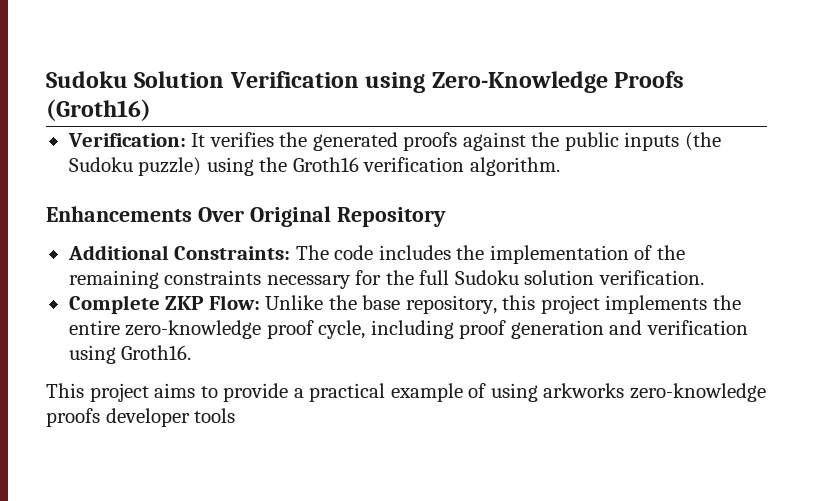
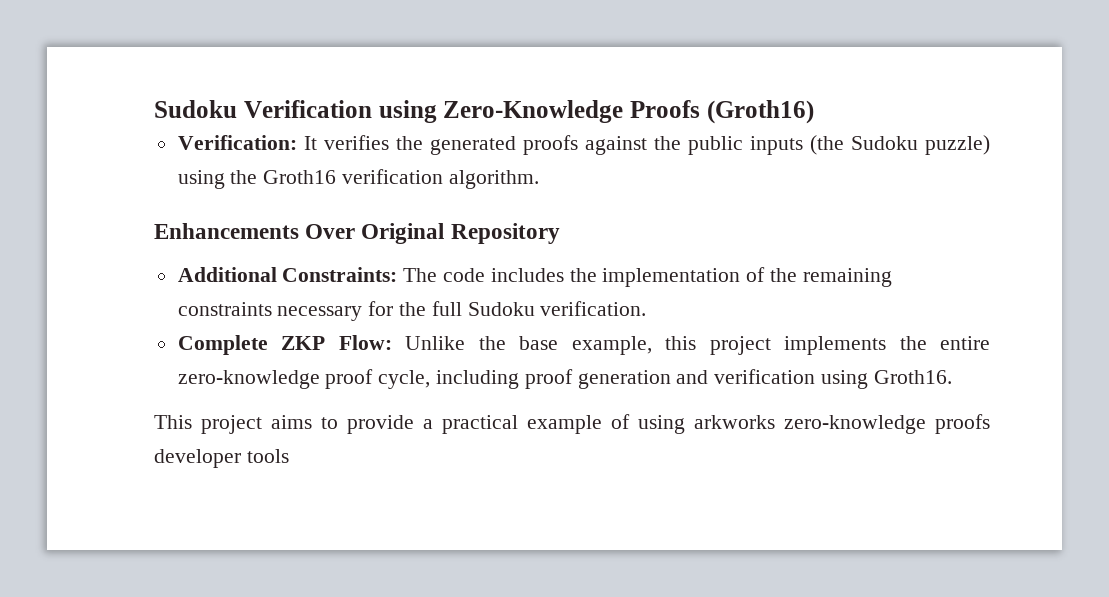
- Sudoku Solution Verification using Zero-Knowledge Proofs (Groth16)
+ Sudoku Verification using Zero-Knowledge Proofs (Groth16)
- Additional Constraints: The code includes the implementation of the remaining constraints necessary for the full Sudoku solution verification.
+ Additional Constraints: The code includes the implementation of the remaining constraints necessary for the full Sudoku verification.
- Complete ZKP Flow: Unlike the base repository, this project implements the entire zero-knowledge proof cycle, including proof generation and verification using Groth16.
+ Complete ZKP Flow: Unlike the base example, this project implements the entire zero-knowledge proof cycle, including proof generation and verification using Groth16.

